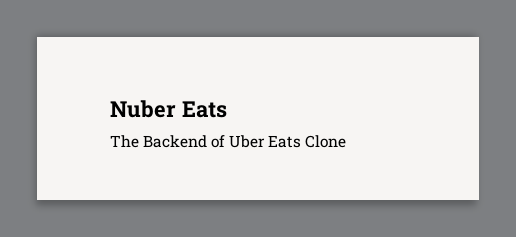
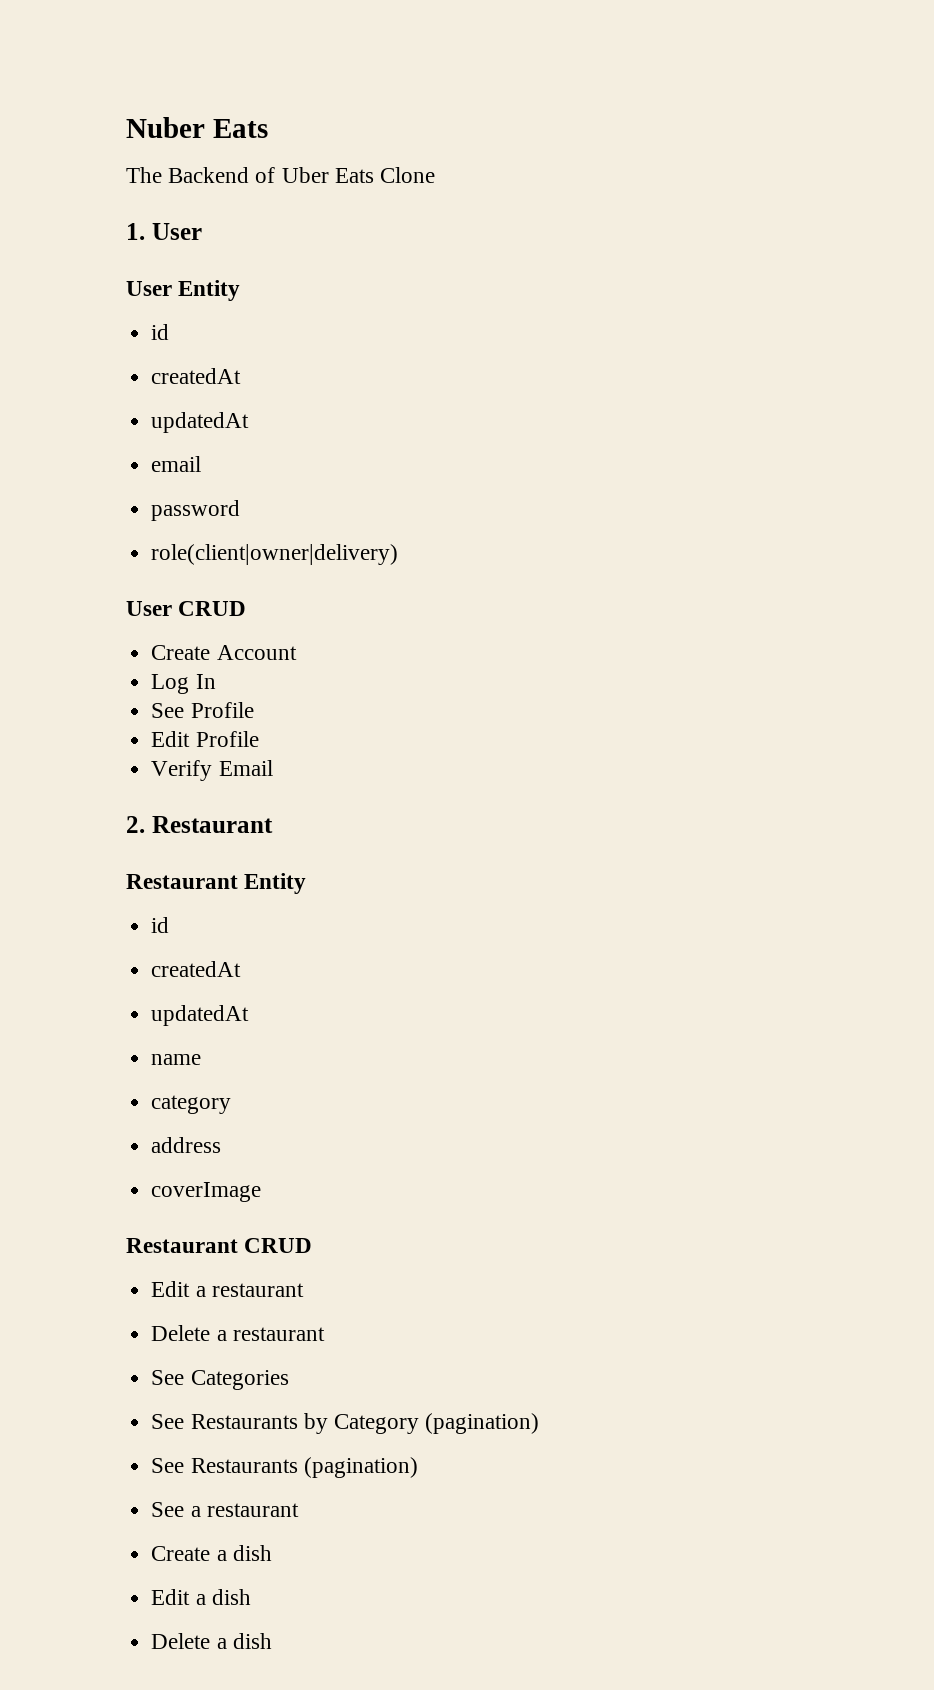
+ 1. User
+ User Entity
+ id
+ createdAt
+ updatedAt
+ email
+ password
+ role(client|owner|delivery)
+ User CRUD
+ Create Account
+ Log In
+ See Profile
+ Edit Profile
+ Verify Email
+ 2. Restaurant
+ Restaurant Entity
+ id
+ createdAt
+ updatedAt
+ name
+ category
+ address
+ coverImage
+ Restaurant CRUD
+ Edit a restaurant
+ Delete a restaurant
+ See Categories
+ See Restaurants by Category (pagination)
+ See Restaurants (pagination)
+ See a restaurant
+ Create a dish
+ Edit a dish
+ Delete a dish

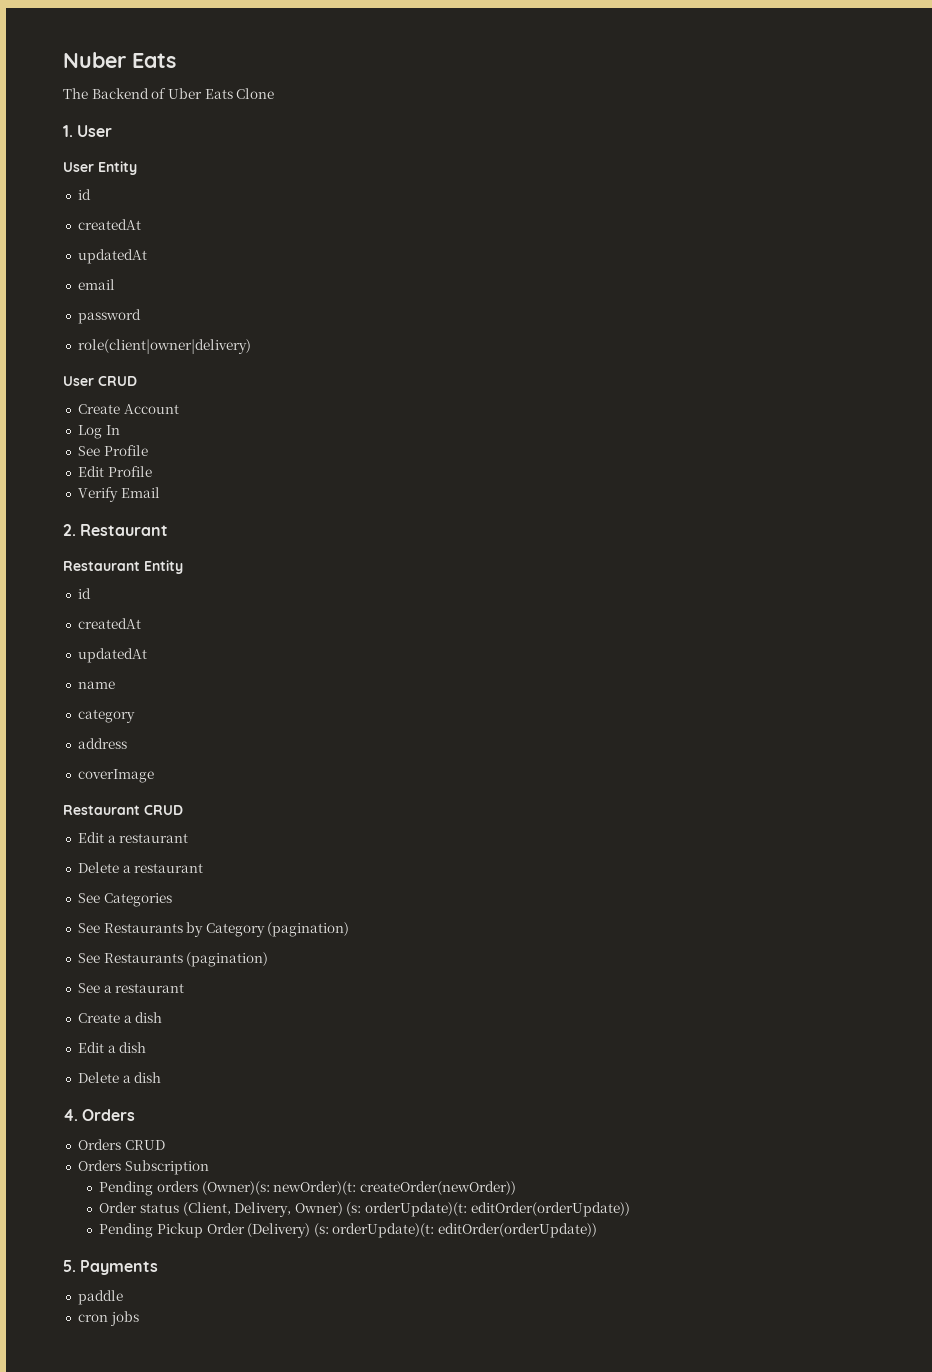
+ 4. Orders
+ Orders CRUD
+ Orders Subscription
+ Pending orders (Owner)(s: newOrder)(t: createOrder(newOrder))
+ Order status (Client, Delivery, Owner) (s: orderUpdate)(t: editOrder(orderUpdate))
+ Pending Pickup Order (Delivery) (s: orderUpdate)(t: editOrder(orderUpdate))
+ 5. Payments
+ paddle
+ cron jobs

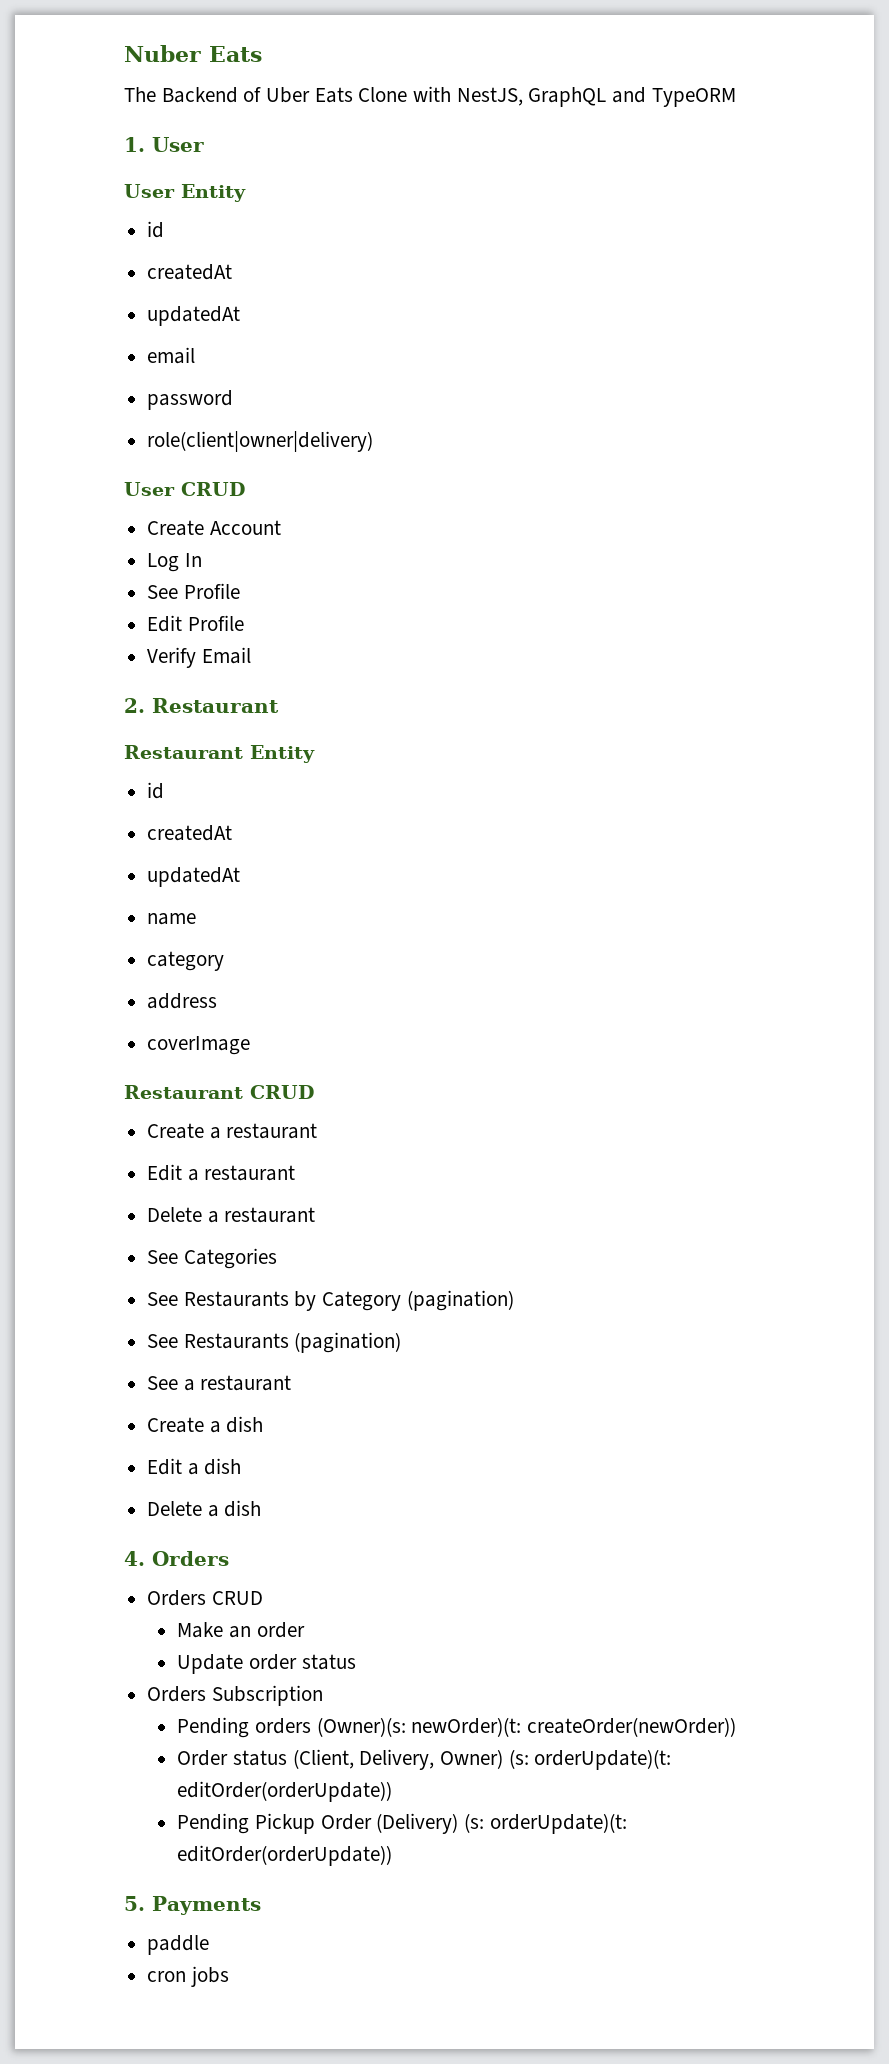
- The Backend of Uber Eats Clone
+ The Backend of Uber Eats Clone with NestJS, GraphQL and TypeORM
+ Create a restaurant
+ Make an order
+ Update order status

